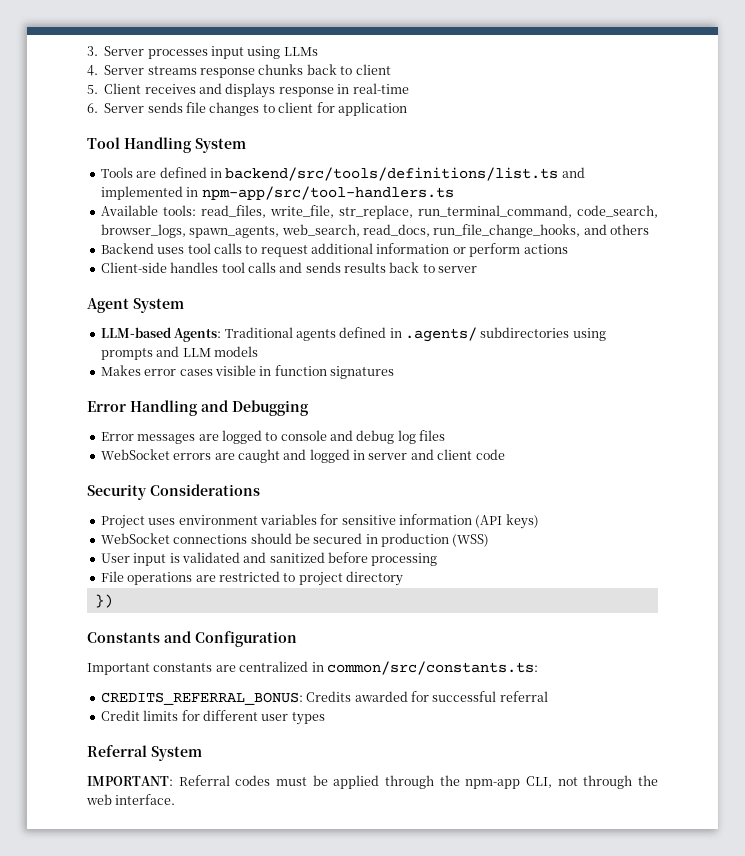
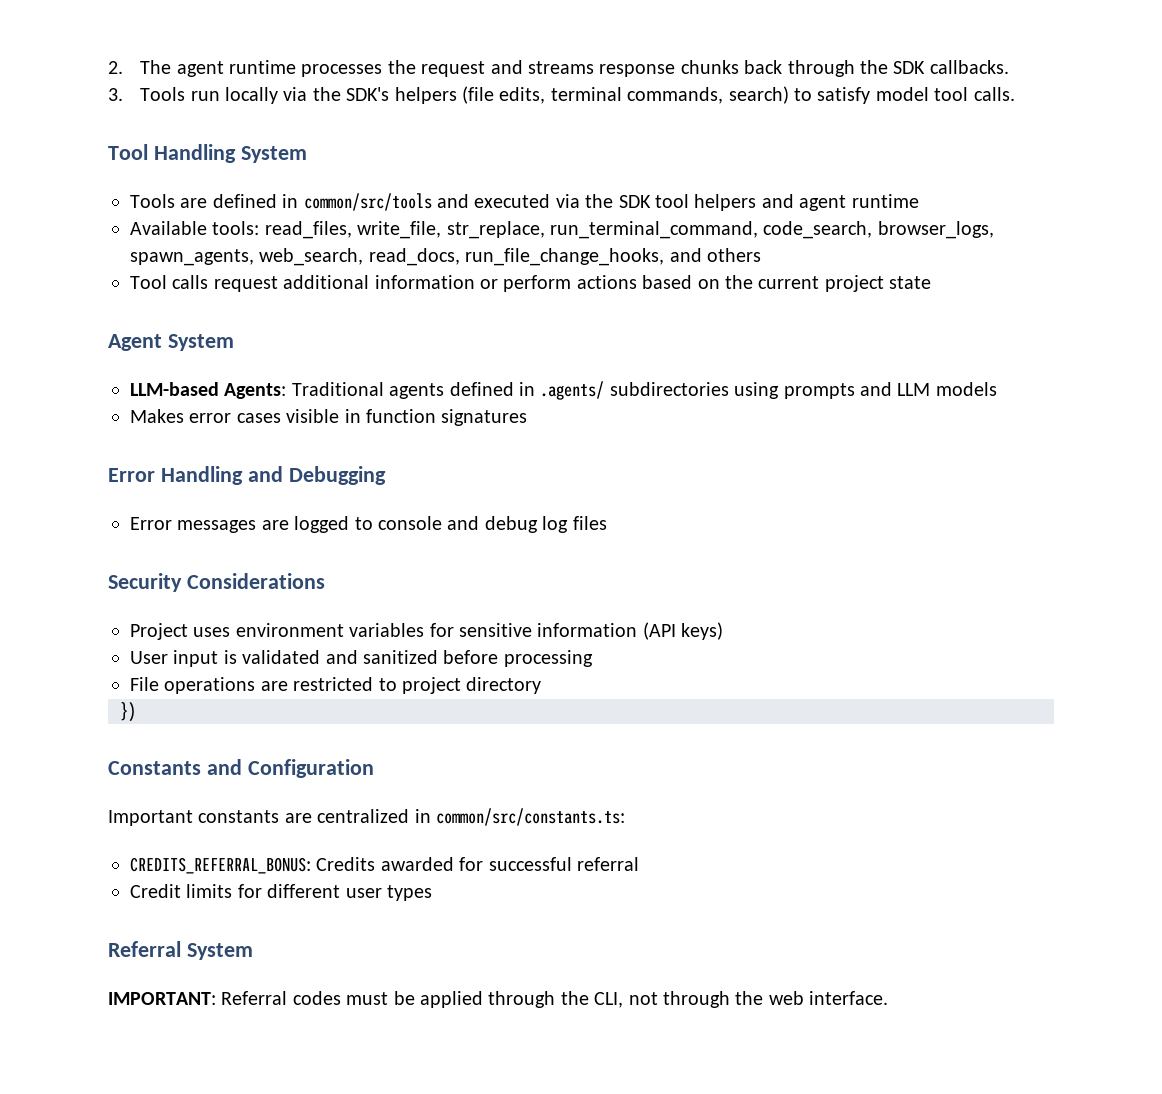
- 3. Server processes input using LLMs
- 4. Server streams response chunks back to client
- 5. Client receives and displays response in real-time
- 6. Server sends file changes to client for application
+ 2. The agent runtime processes the request and streams response chunks back through the SDK callbacks.
+ 3. Tools run locally via the SDK's helpers (file edits, terminal commands, search) to satisfy model tool calls.
- Tools are defined in backend/src/tools/definitions/list.ts and implemented in npm-app/src/tool-handlers.ts
+ Tools are defined in common/src/tools and executed via the SDK tool helpers and agent runtime
- Backend uses tool calls to request additional information or perform actions
- Client-side handles tool calls and sends results back to server
+ Tool calls request additional information or perform actions based on the current project state
- WebSocket errors are caught and logged in server and client code
- WebSocket connections should be secured in production (WSS)
- IMPORTANT: Referral codes must be applied through the npm-app CLI, not through the web interface.
+ IMPORTANT: Referral codes must be applied through the CLI, not through the web interface.

